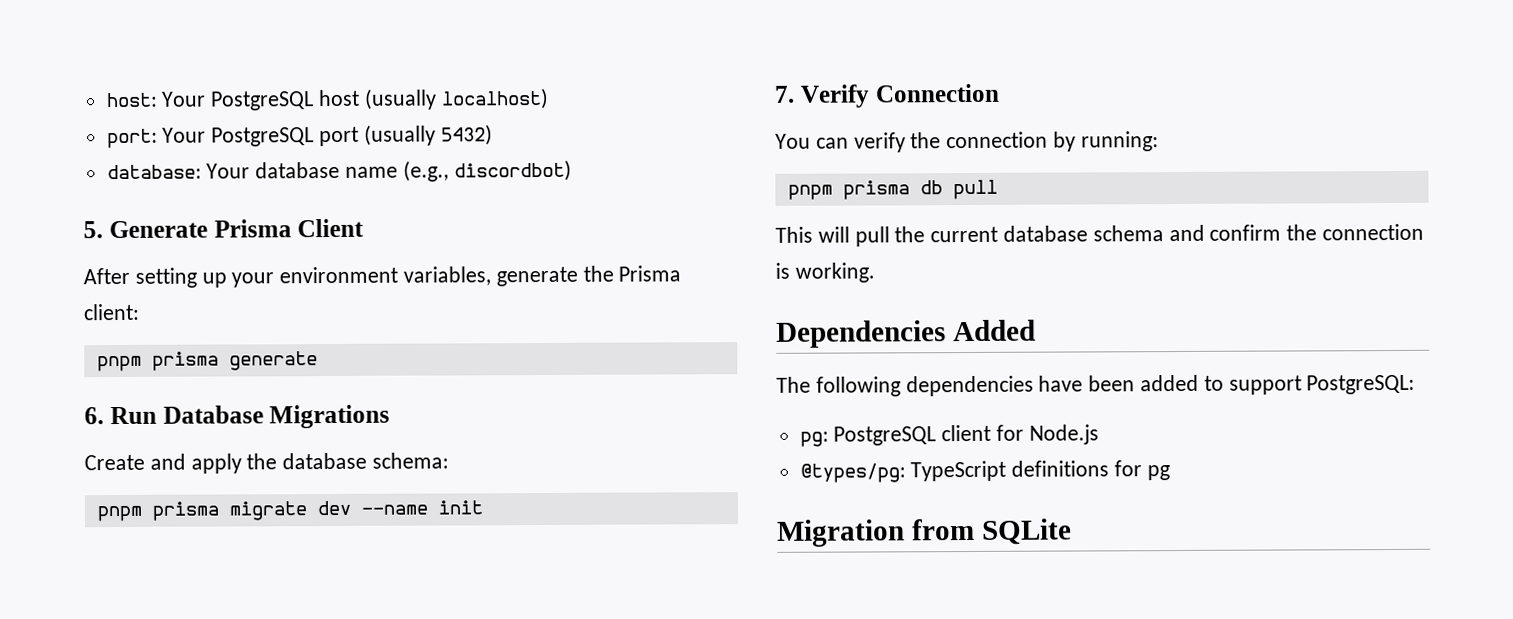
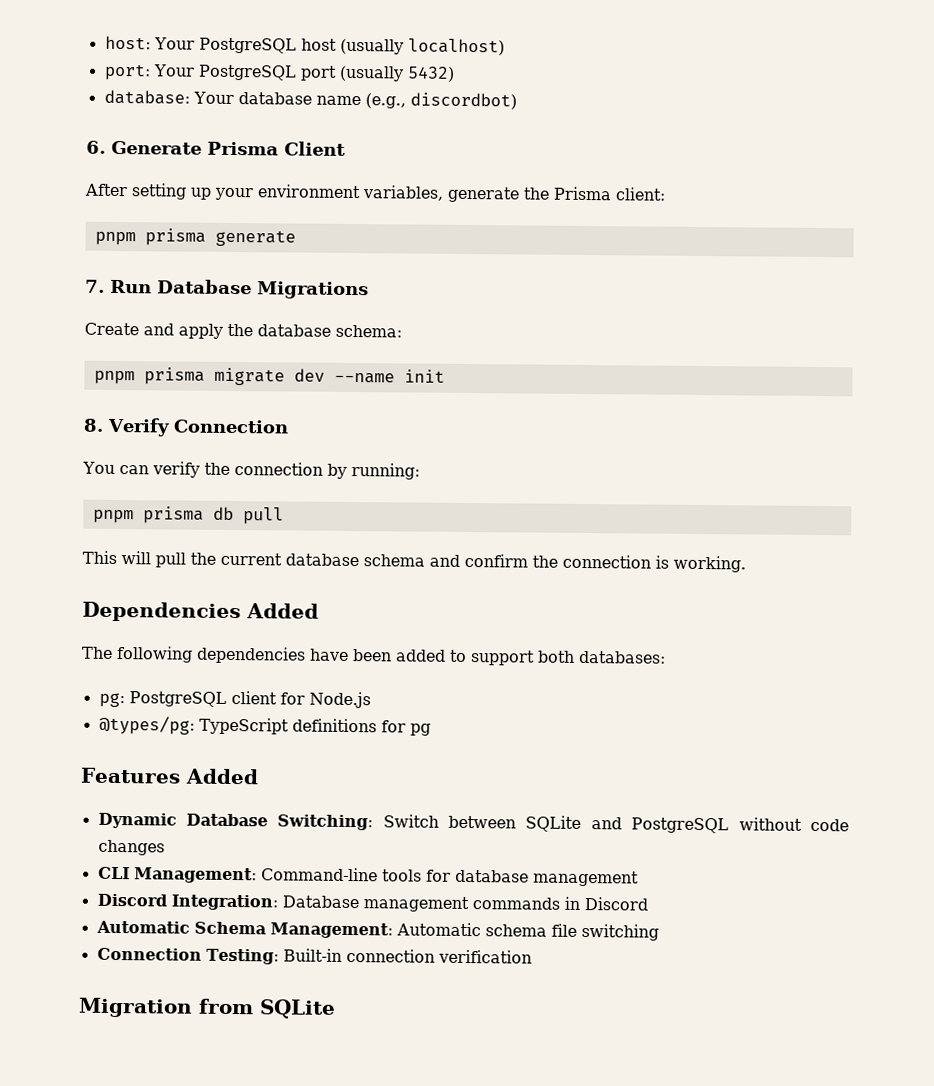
- 5. Generate Prisma Client
+ 6. Generate Prisma Client
- 6. Run Database Migrations
+ 7. Run Database Migrations
- 7. Verify Connection
+ 8. Verify Connection
- The following dependencies have been added to support PostgreSQL:
+ The following dependencies have been added to support both databases:
+ Features Added
+ Dynamic Database Switching: Switch between SQLite and PostgreSQL without code changes
+ CLI Management: Command-line tools for database management
+ Discord Integration: Database management commands in Discord
+ Automatic Schema Management: Automatic schema file switching
+ Connection Testing: Built-in connection verification

